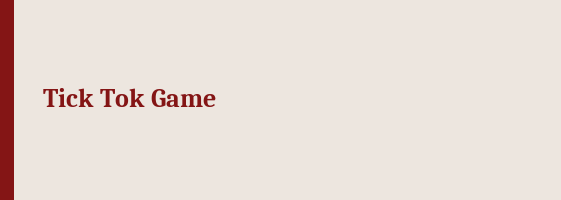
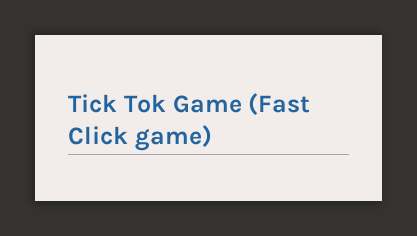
- Tick Tok Game
+ Tick Tok Game (Fast Click game)

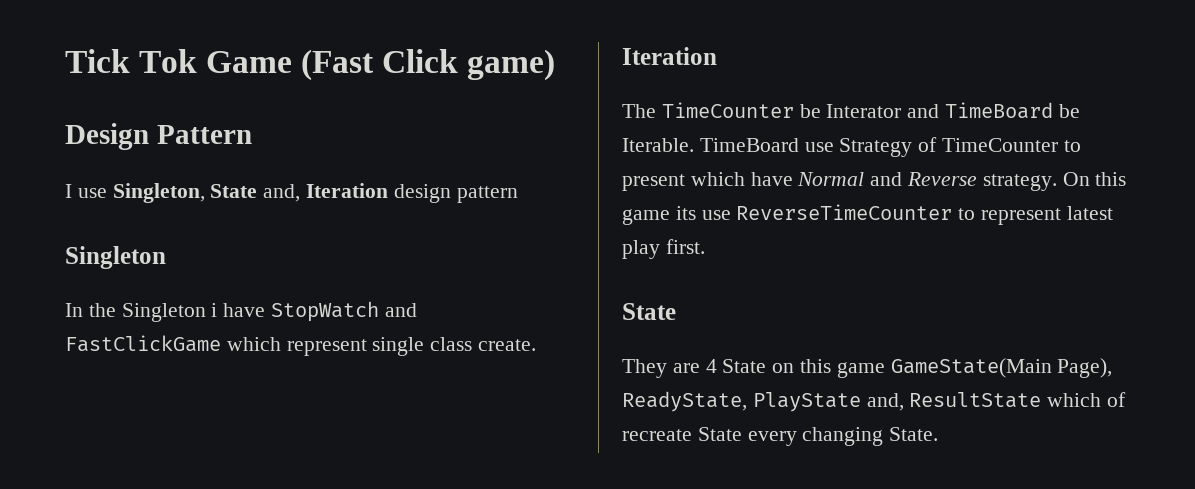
+ Design Pattern
+ I use Singleton, State and, Iteration design pattern
+ Singleton
+ In the Singleton i have StopWatch and FastClickGame which represent single class create.
+ Iteration
+ The TimeCounter be Interator and TimeBoard be Iterable. TimeBoard use Strategy of TimeCounter to present which have Normal and Reverse strategy. On this game its use ReverseTimeCounter to represent latest play first.
+ State
+ They are 4 State on this game GameState(Main Page), ReadyState, PlayState and, ResultState which of recreate State every changing State.

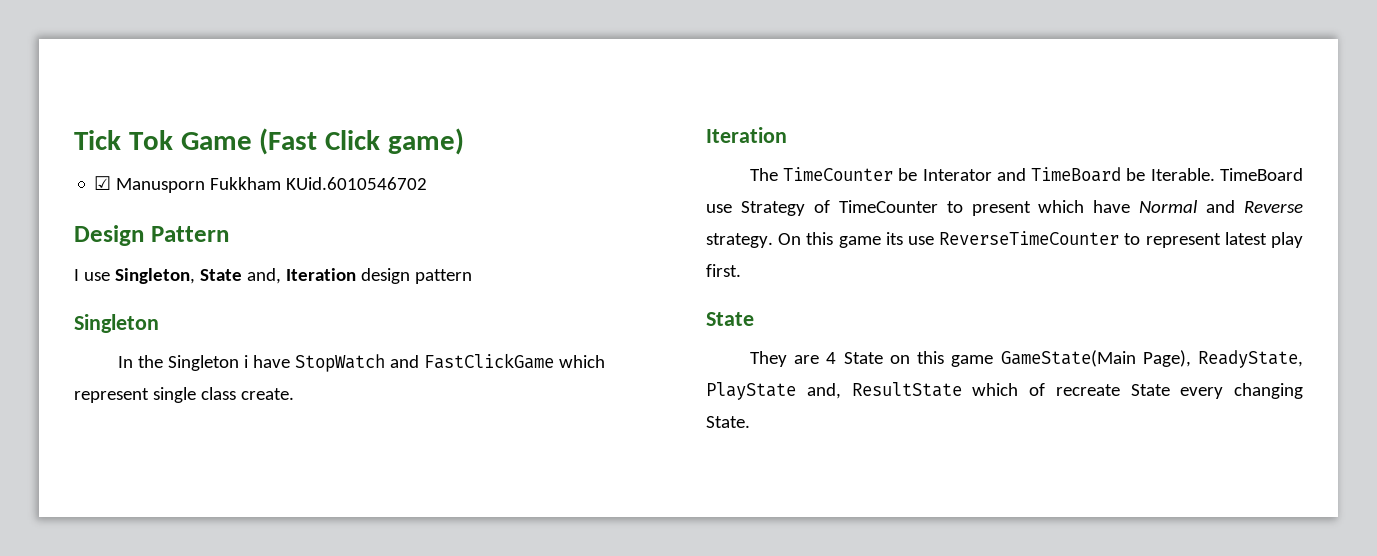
+ ☑ Manusporn Fukkham KUid.6010546702

